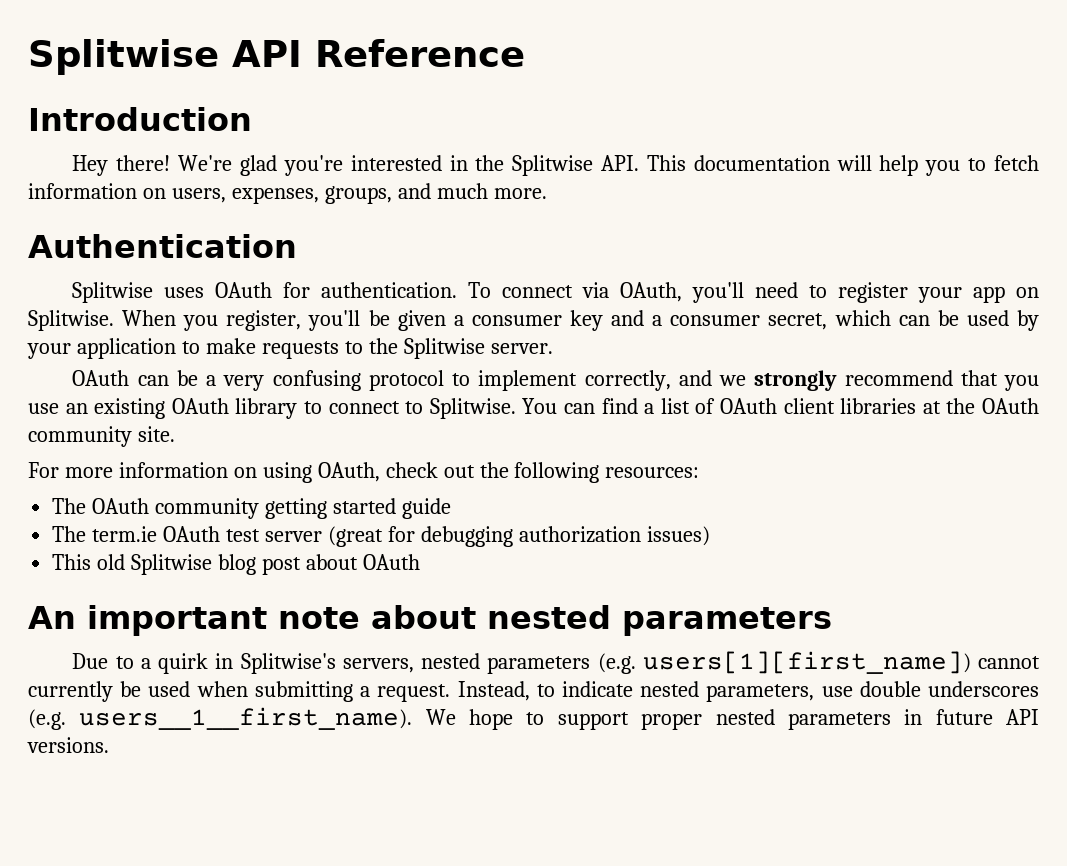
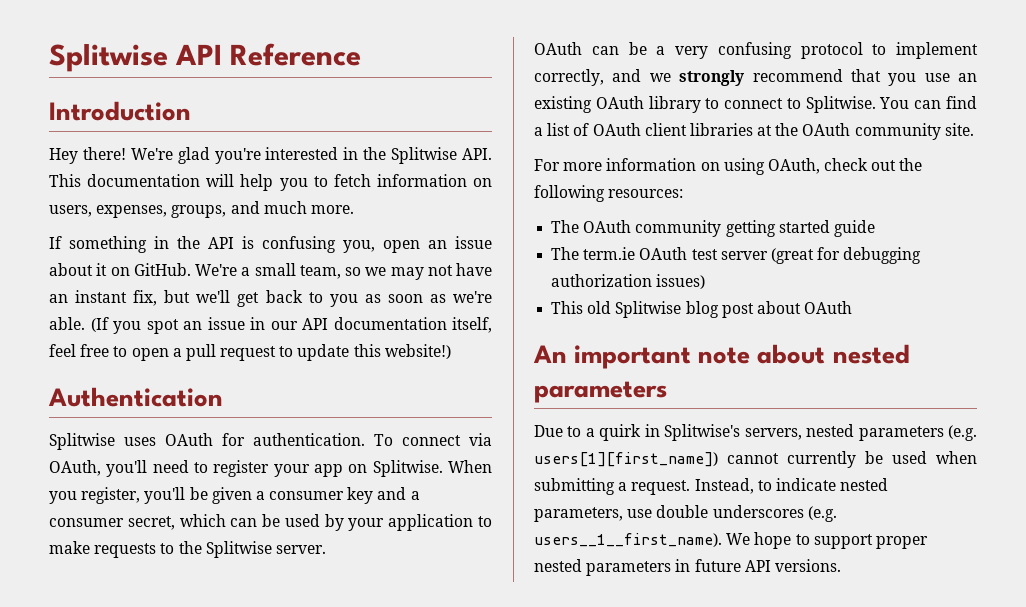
+ If something in the API is confusing you, open an issue about it on GitHub. We're a small team, so we may not have an instant fix, but we'll get back to you as soon as we're able. (If you spot an issue in our API documentation itself, feel free to open a pull request to update this website!)

